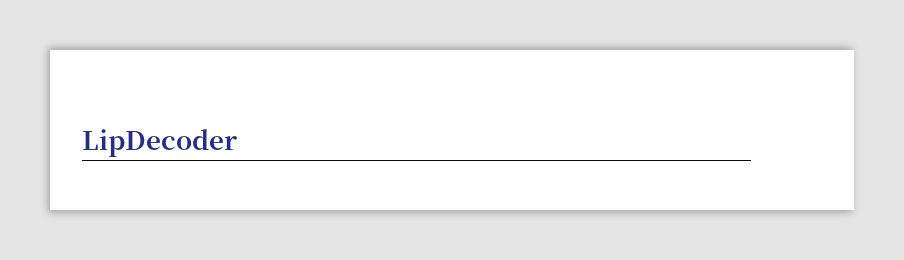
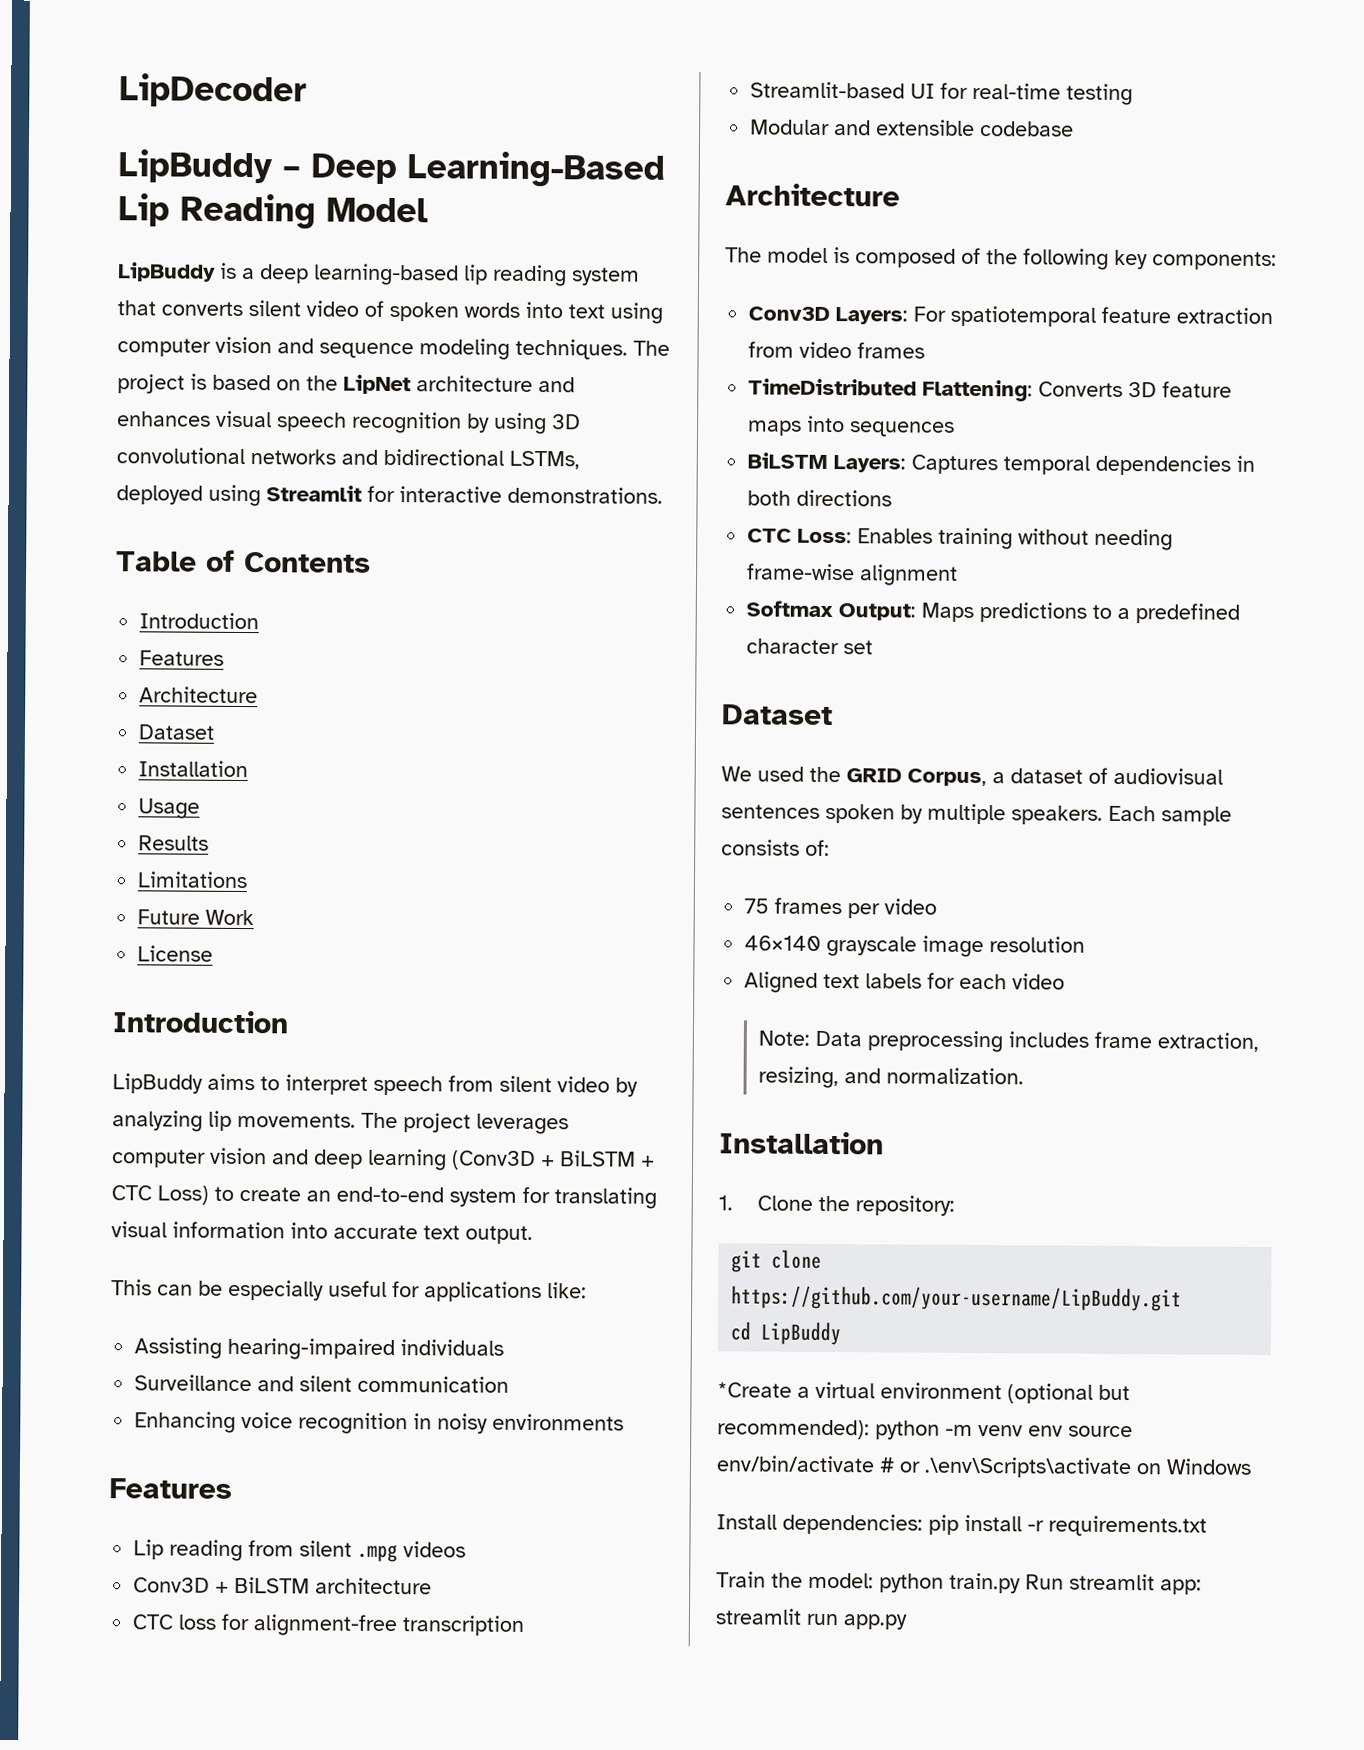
+ LipBuddy – Deep Learning-Based Lip Reading Model
+ LipBuddy is a deep learning-based lip reading system that converts silent video of spoken words into text using computer vision and sequence modeling techniques. The project is based on the LipNet architecture and enhances visual speech recognition by using 3D convolutional networks and bidirectional LSTMs, deployed using Streamlit for interactive demonstrations.
+ Table of Contents
+ Introduction
+ Features
+ Architecture
+ Dataset
+ Installation
+ Usage
+ Results
+ Limitations
+ Future Work
+ License
+ Introduction
+ LipBuddy aims to interpret speech from silent video by analyzing lip movements. The project leverages computer vision and deep learning (Conv3D + BiLSTM + CTC Loss) to create an end-to-end system for translating visual information into accurate text output.
+ This can be especially useful for applications like:
+ Assisting hearing-impaired individuals
+ Surveillance and silent communication
+ Enhancing voice recognition in noisy environments
+ Features
+ Lip reading from silent .mpg videos
+ Conv3D + BiLSTM architecture
+ CTC loss for alignment-free transcription
+ Streamlit-based UI for real-time testing
+ Modular and extensible codebase
+ Architecture
+ The model is composed of the following key components:
+ Conv3D Layers: For spatiotemporal feature extraction from video frames
+ TimeDistributed Flattening: Converts 3D feature maps into sequences
+ BiLSTM Layers: Captures temporal dependencies in both directions
+ CTC Loss: Enables training without needing frame-wise alignment
+ Softmax Output: Maps predictions to a predefined character set
+ Dataset
+ We used the GRID Corpus, a dataset of audiovisual sentences spoken by multiple speakers. Each sample consists of:
+ 75 frames per video
+ 46×140 grayscale image resolution
+ Aligned text labels for each video
+ Note: Data preprocessing includes frame extraction, resizing, and normalization.
+ Installation
+ 1. Clone the repository:
+ git clone https://github.com/your-username/LipBuddy.git
+ cd LipBuddy
+ *Create a virtual environment (optional but recommended): python -m venv env source env/bin/activate # or .\env\Scripts\activate on Windows
+ Install dependencies: pip install -r requirements.txt
+ Train the model: python train.py Run streamlit app: streamlit run app.py

